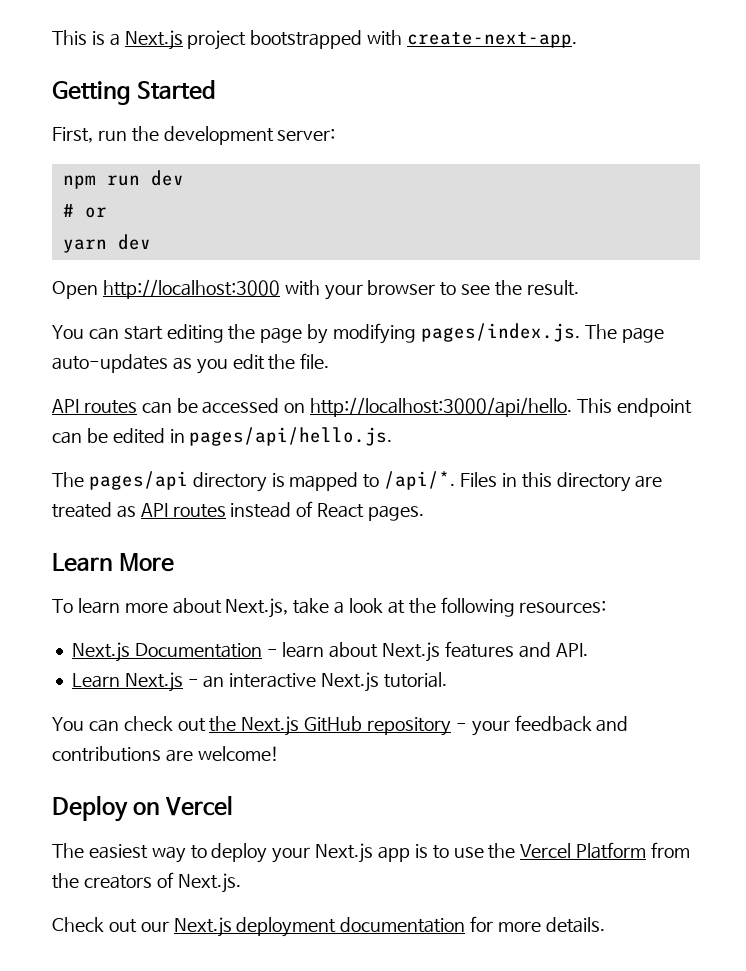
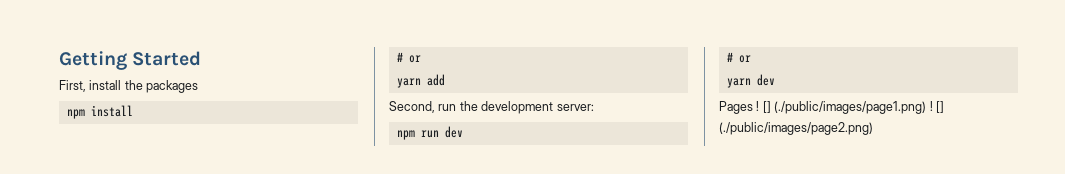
- This is a Next.js project bootstrapped with create-next-app.
  Getting Started
- First, run the development server:
+ First, install the packages
+ npm install
+ # or
+ yarn add
+ Second, run the development server:
- Open http://localhost:3000 with your browser to see the result.
- You can start editing the page by modifying pages/index.js. The page auto-updates as you edit the file.
- API routes can be accessed on http://localhost:3000/api/hello. This endpoint can be edited in pages/api/hello.js.
- The pages/api directory is mapped to /api/*. Files in this directory are treated as API routes instead of React pages.
- Learn More
- To learn more about Next.js, take a look at the following resources:
- Next.js Documentation - learn about Next.js features and API.
- Learn Next.js - an interactive Next.js tutorial.
- You can check out the Next.js GitHub repository - your feedback and contributions are welcome!
- Deploy on Vercel
- The easiest way to deploy your Next.js app is to use the Vercel Platform from the creators of Next.js.
- Check out our Next.js deployment documentation for more details.
+ Pages ! [] (./public/images/page1.png) ! [] (./public/images/page2.png)

